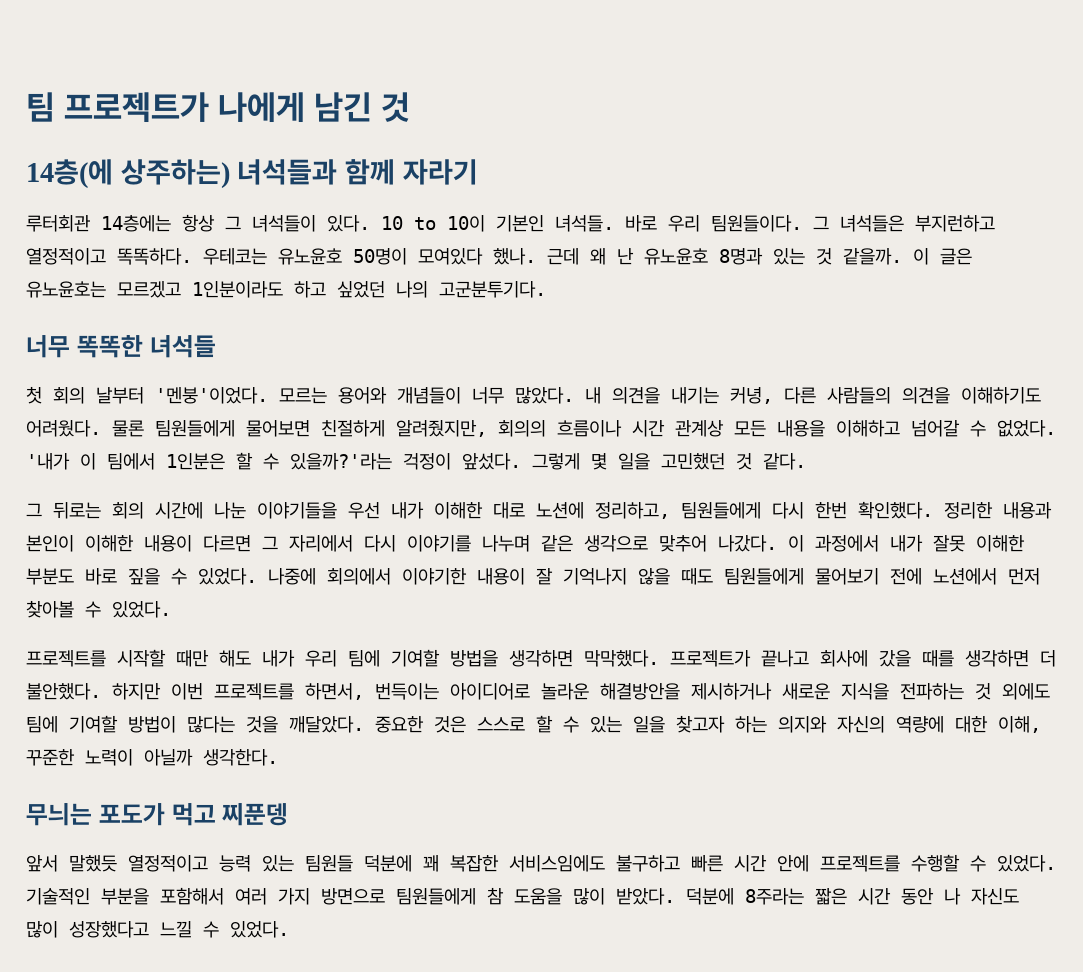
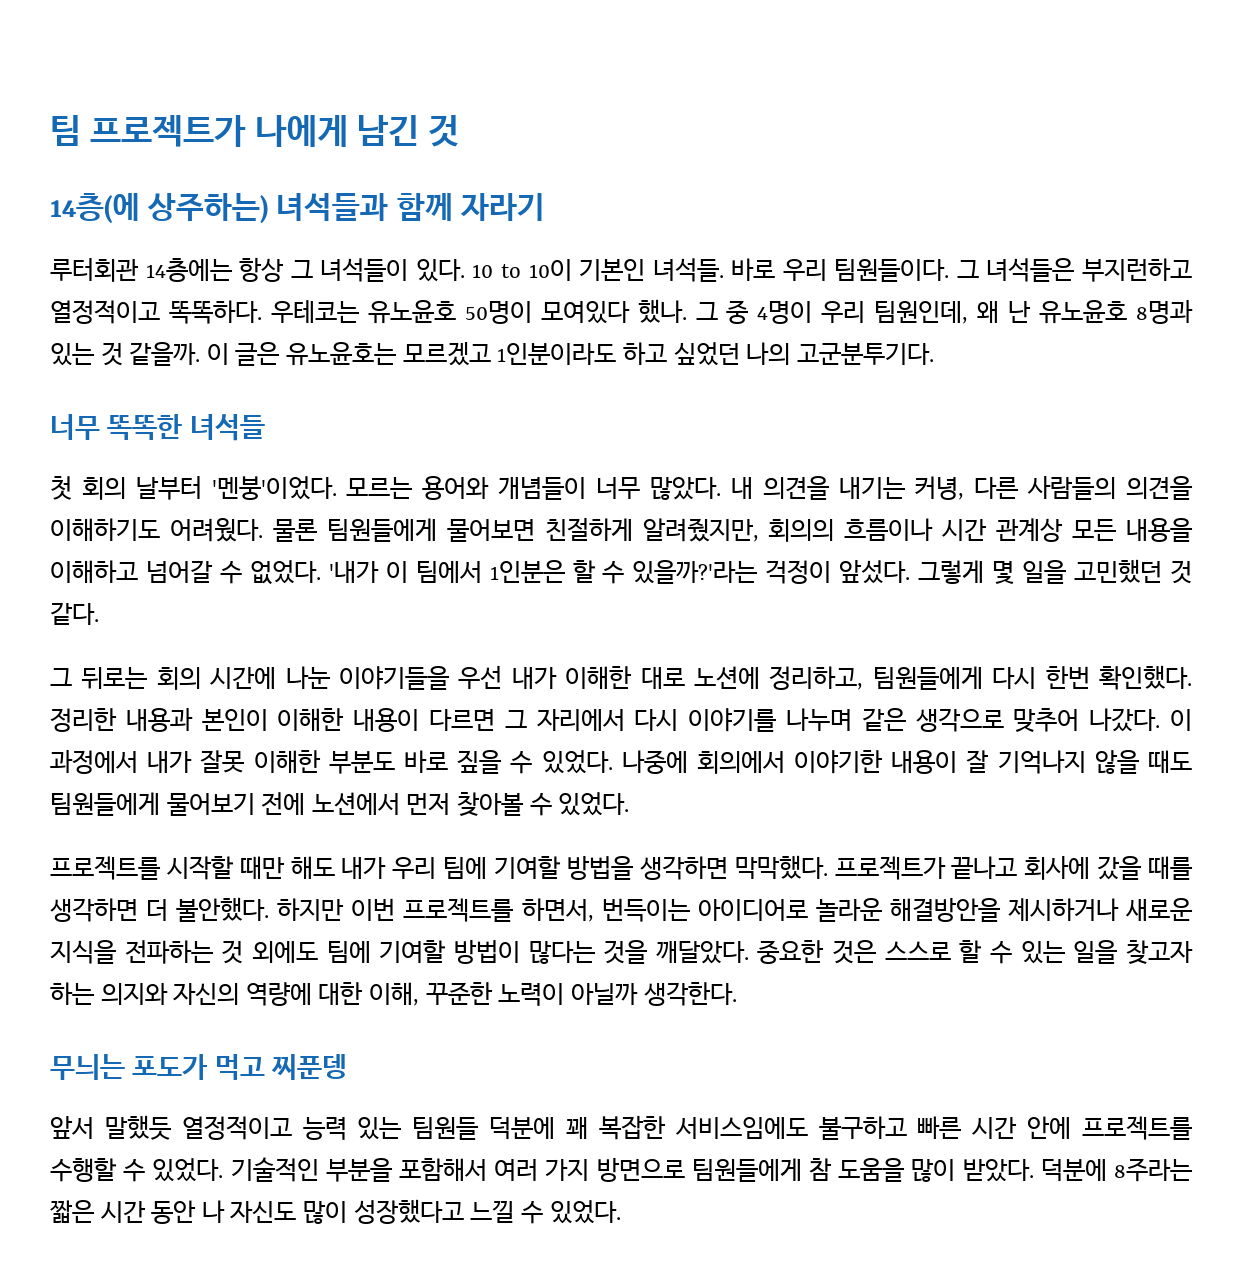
- 근데 왜 난 유노윤호 8명과 있는 것 같을까.
+ 그 중 4명이 우리 팀원인데, 왜 난 유노윤호 8명과 있는 것 같을까.

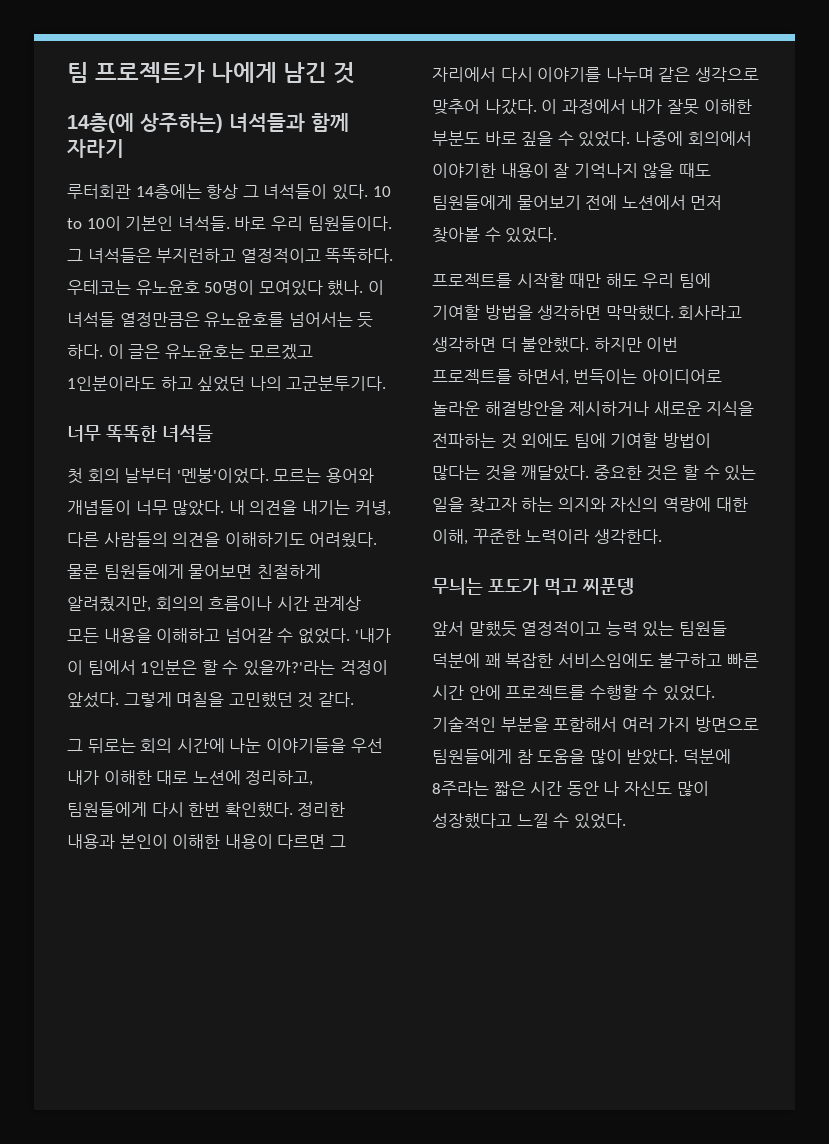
- 그 중 4명이 우리 팀원인데, 왜 난 유노윤호 8명과 있는 것 같을까.
+ 이 녀석들 열정만큼은 유노윤호를 넘어서는 듯 하다.
- 그렇게 몇 일을 고민했던 것 같다.
+ 그렇게 며칠을 고민했던 것 같다.
- 프로젝트를 시작할 때만 해도 내가 우리 팀에 기여할 방법을 생각하면 막막했다.
+ 프로젝트를 시작할 때만 해도 우리 팀에 기여할 방법을 생각하면 막막했다.
- 프로젝트가 끝나고 회사에 갔을 때를 생각하면 더 불안했다.
+ 회사라고 생각하면 더 불안했다.
- 중요한 것은 스스로 할 수 있는 일을 찾고자 하는 의지와 자신의 역량에 대한 이해, 꾸준한 노력이 아닐까 생각한다.
+ 중요한 것은 할 수 있는 일을 찾고자 하는 의지와 자신의 역량에 대한 이해, 꾸준한 노력이라 생각한다.

